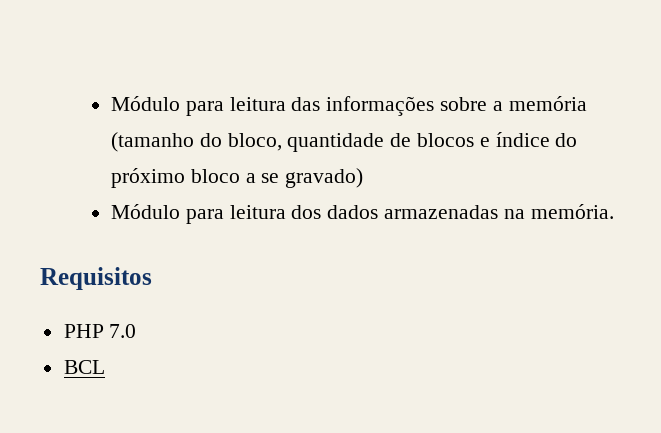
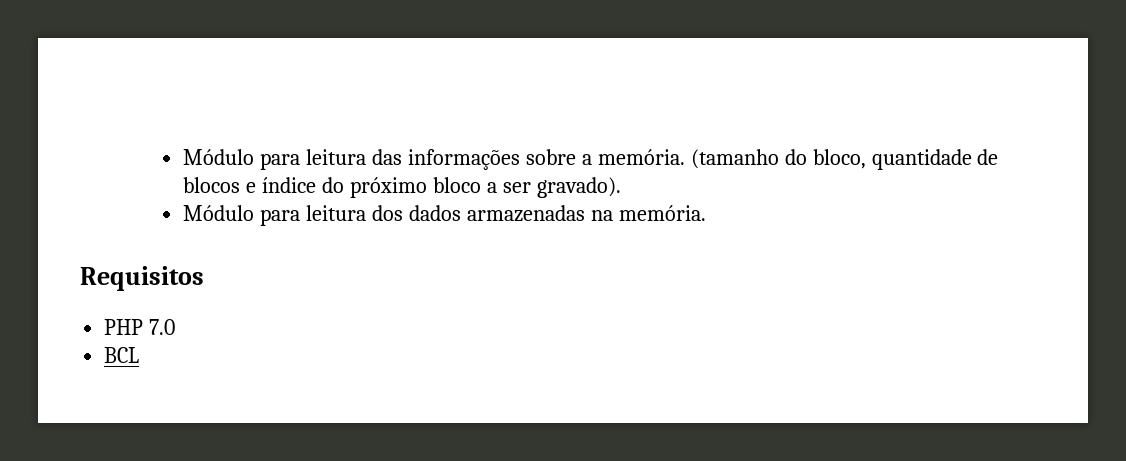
- Módulo para leitura das informações sobre a memória (tamanho do bloco, quantidade de blocos e índice do próximo bloco a se gravado)
+ Módulo para leitura das informações sobre a memória. (tamanho do bloco, quantidade de blocos e índice do próximo bloco a ser gravado).

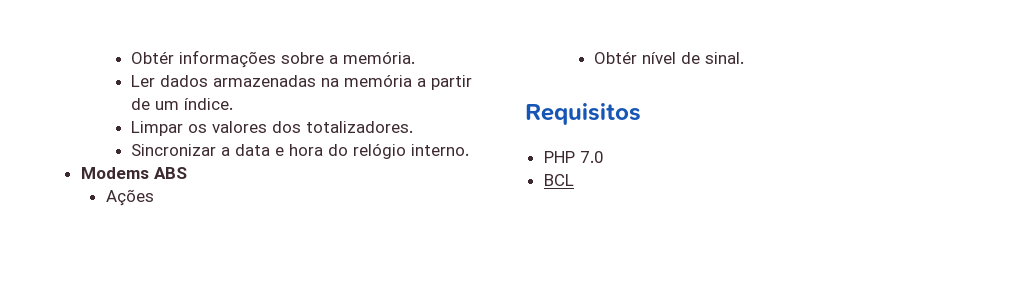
- Módulo para leitura das informações sobre a memória. (tamanho do bloco, quantidade de blocos e índice do próximo bloco a ser gravado).
- Módulo para leitura dos dados armazenadas na memória.
+ Obtér informações sobre a memória.
+ Ler dados armazenadas na memória a partir de um índice.
+ Limpar os valores dos totalizadores.
+ Sincronizar a data e hora do relógio interno.
+ Modems ABS
+ Ações
+ Obtér nível de sinal.

